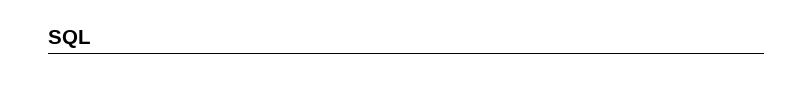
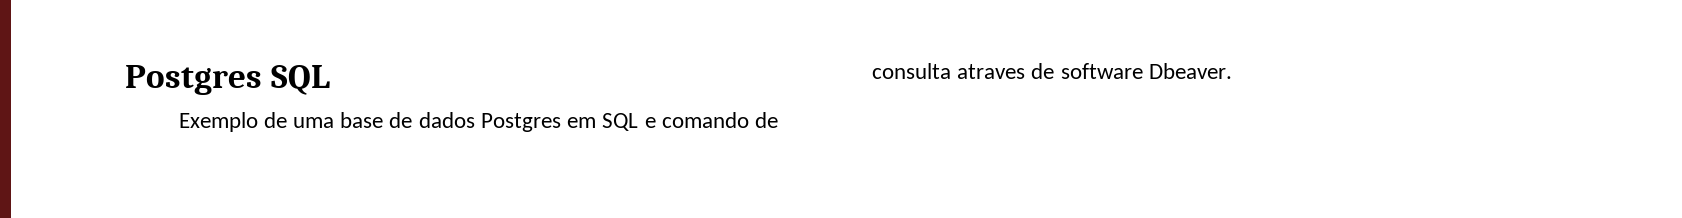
- SQL
+ Postgres SQL
+ Exemplo de uma base de dados Postgres em SQL e comando de consulta atraves de software Dbeaver.

